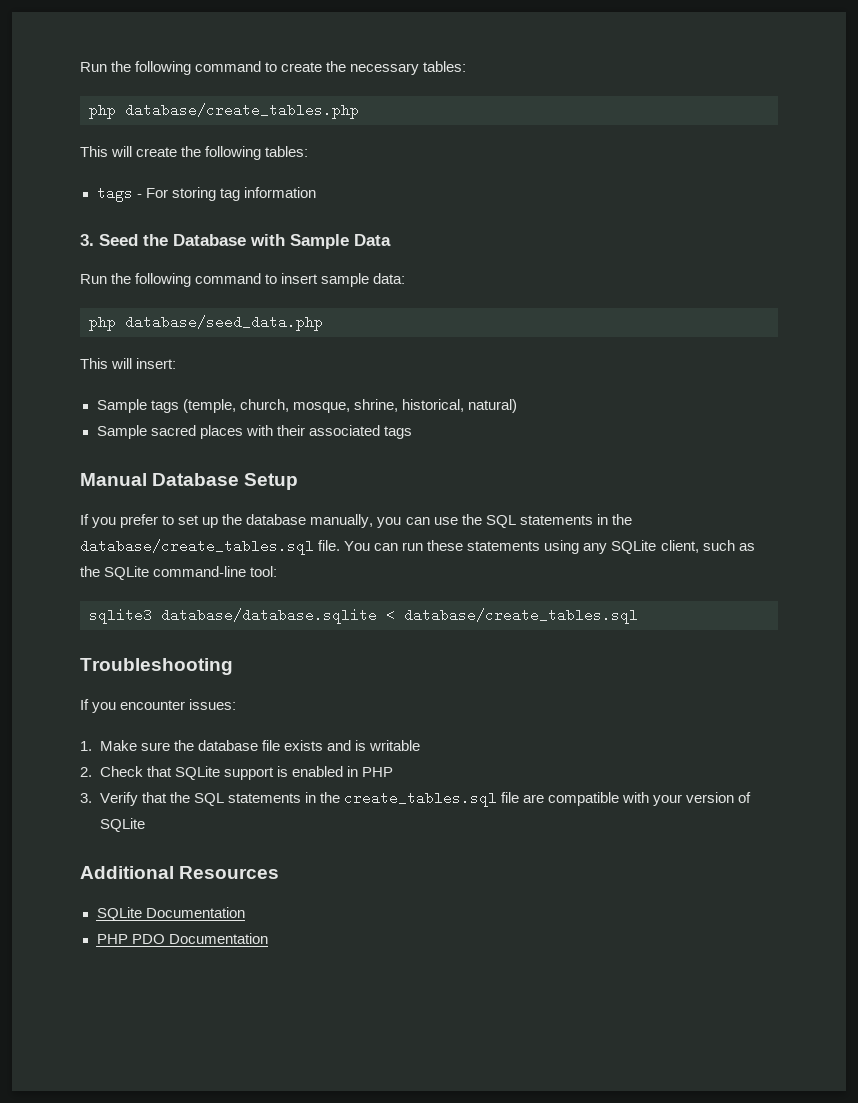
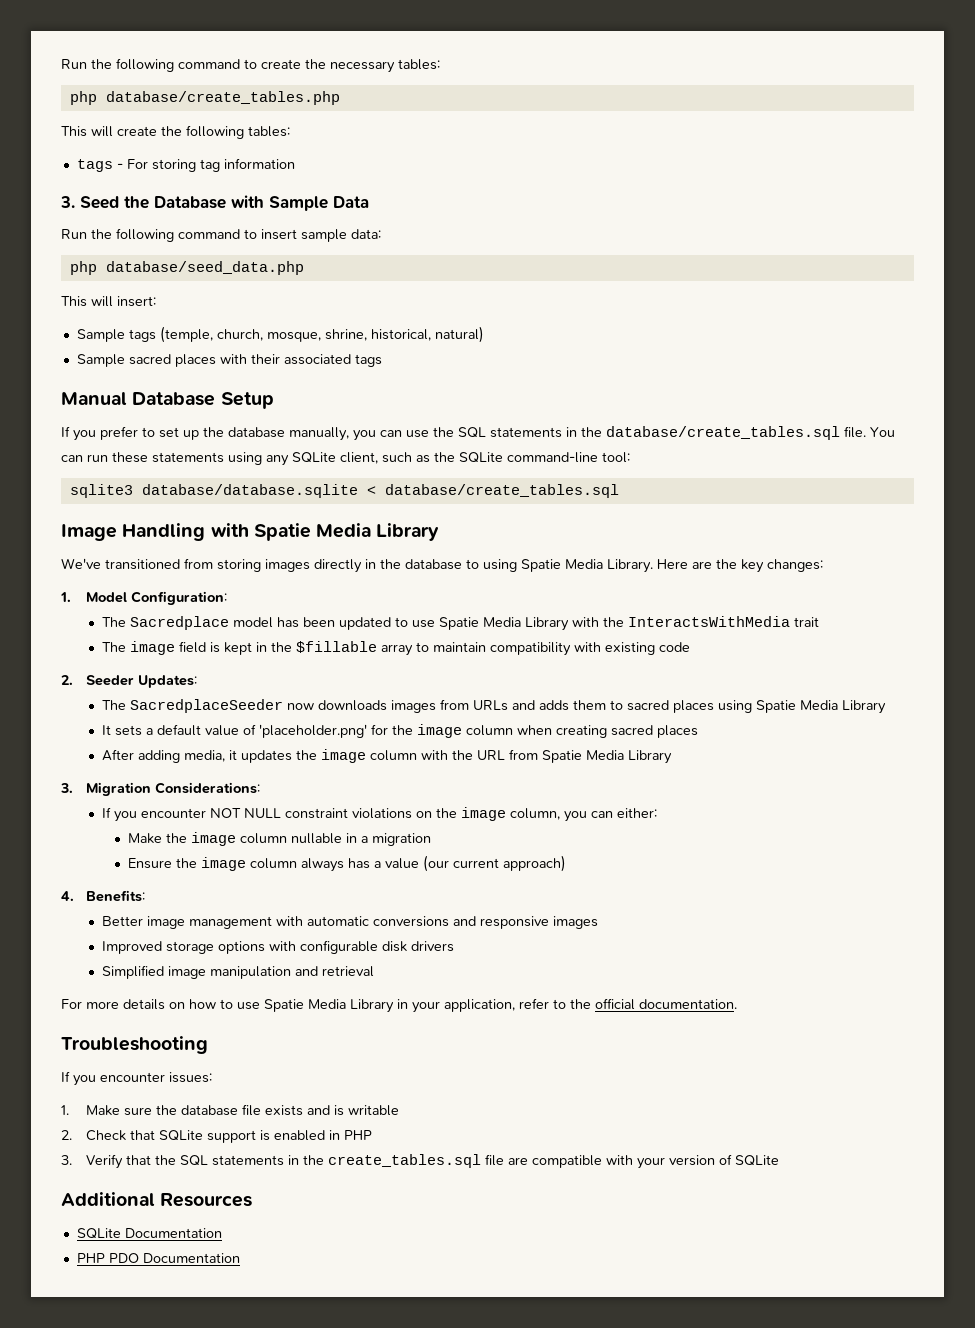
+ Image Handling with Spatie Media Library
+ We've transitioned from storing images directly in the database to using Spatie Media Library. Here are the key changes:
+ 1. Model Configuration:
+ The Sacredplace model has been updated to use Spatie Media Library with the InteractsWithMedia trait
+ The image field is kept in the $fillable array to maintain compatibility with existing code
+ 2. Seeder Updates:
+ The SacredplaceSeeder now downloads images from URLs and adds them to sacred places using Spatie Media Library
+ It sets a default value of 'placeholder.png' for the image column when creating sacred places
+ After adding media, it updates the image column with the URL from Spatie Media Library
+ 3. Migration Considerations:
+ If you encounter NOT NULL constraint violations on the image column, you can either:
+ Make the image column nullable in a migration
+ Ensure the image column always has a value (our current approach)
+ 4. Benefits:
+ Better image management with automatic conversions and responsive images
+ Improved storage options with configurable disk drivers
+ Simplified image manipulation and retrieval
+ For more details on how to use Spatie Media Library in your application, refer to the official documentation.

